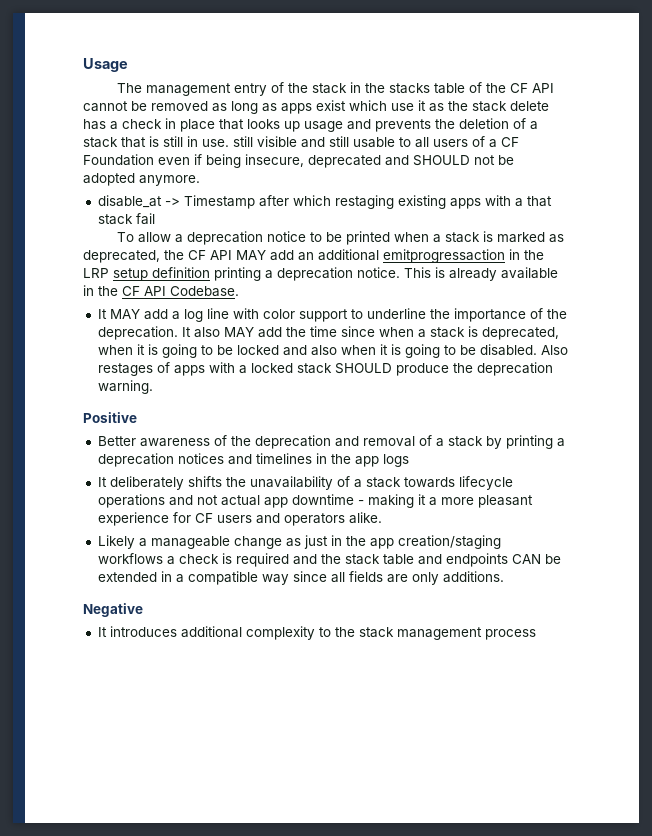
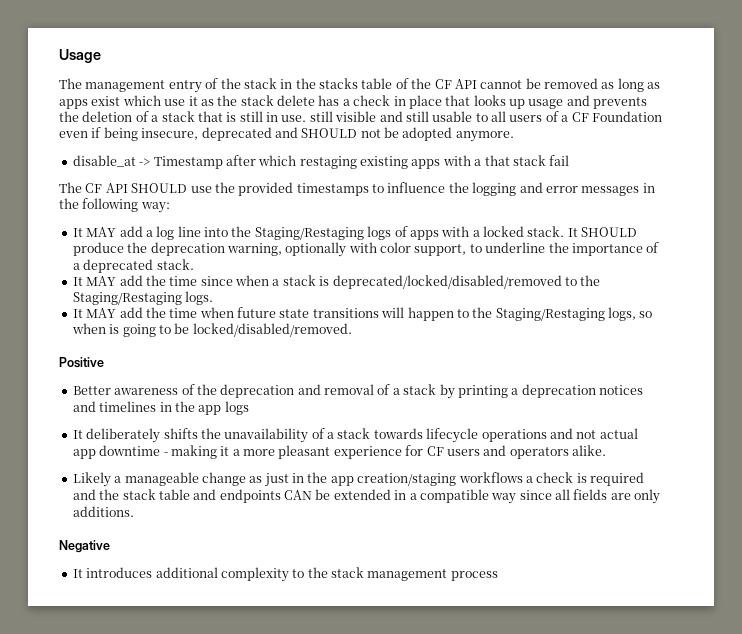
- To allow a deprecation notice to be printed when a stack is marked as deprecated, the CF API MAY add an additional emitprogressaction in the LRP setup definition printing a deprecation notice. This is already available in the CF API Codebase.
+ The CF API SHOULD use the provided timestamps to influence the logging and error messages in the following way:
- It MAY add a log line with color support to underline the importance of the deprecation. It also MAY add the time since when a stack is deprecated, when it is going to be locked and also when it is going to be disabled. Also restages of apps with a locked stack SHOULD produce the deprecation warning.
+ It MAY add a log line into the Staging/Restaging logs of apps with a locked stack. It SHOULD produce the deprecation warning, optionally with color support, to underline the importance of a deprecated stack.
+ It MAY add the time since when a stack is deprecated/locked/disabled/removed to the Staging/Restaging logs.
+ It MAY add the time when future state transitions will happen to the Staging/Restaging logs, so when is going to be locked/disabled/removed.

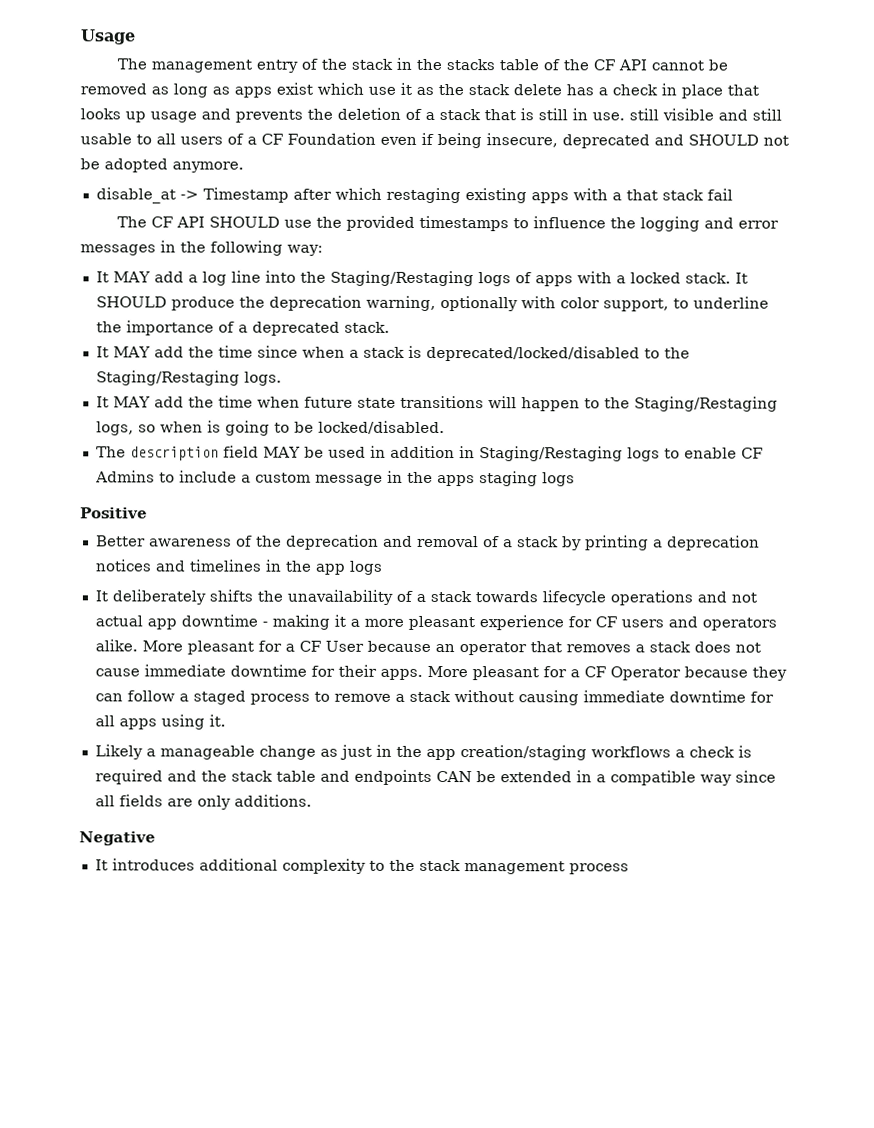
- It MAY add the time since when a stack is deprecated/locked/disabled/removed to the Staging/Restaging logs.
+ It MAY add the time since when a stack is deprecated/locked/disabled to the Staging/Restaging logs.
- It MAY add the time when future state transitions will happen to the Staging/Restaging logs, so when is going to be locked/disabled/removed.
+ It MAY add the time when future state transitions will happen to the Staging/Restaging logs, so when is going to be locked/disabled.
+ The description field MAY be used in addition in Staging/Restaging logs to enable CF Admins to include a custom message in the apps staging logs
+ More pleasant for a CF User because an operator that removes a stack does not cause immediate downtime for their apps. More pleasant for a CF Operator because they can follow a staged process to remove a stack without causing immediate downtime for all apps using it.

